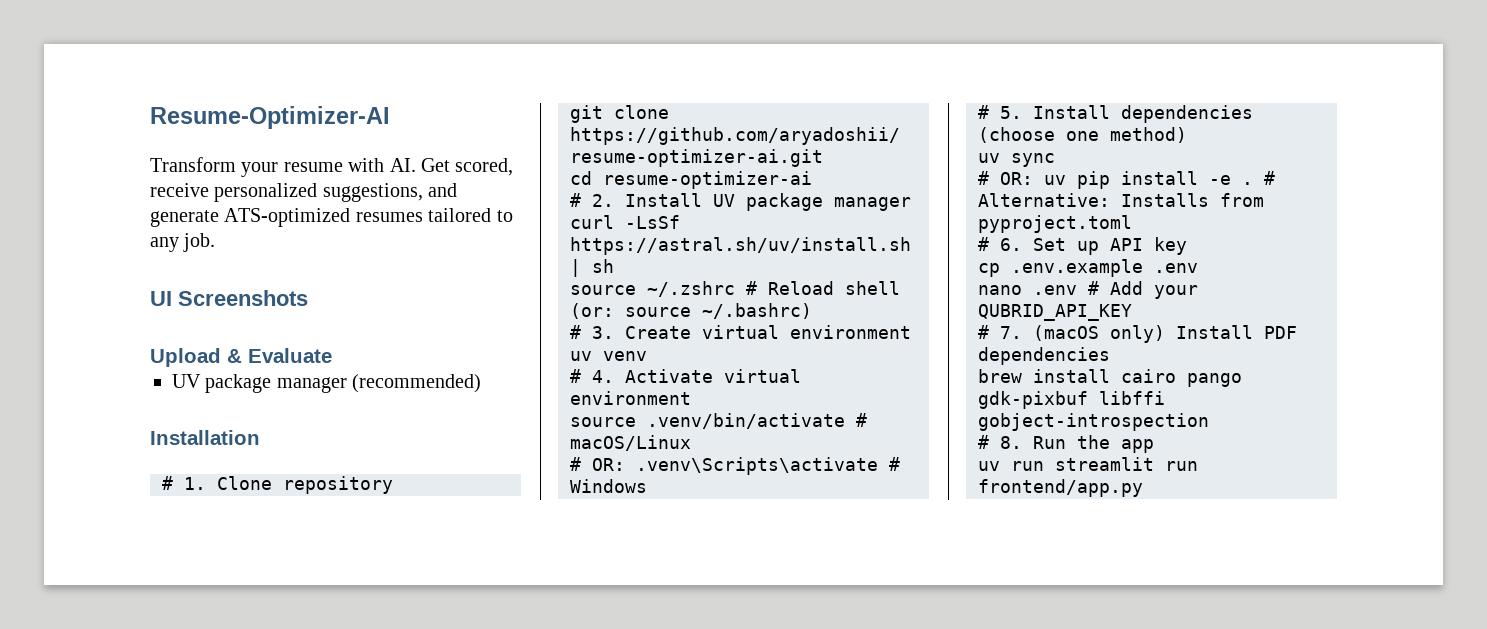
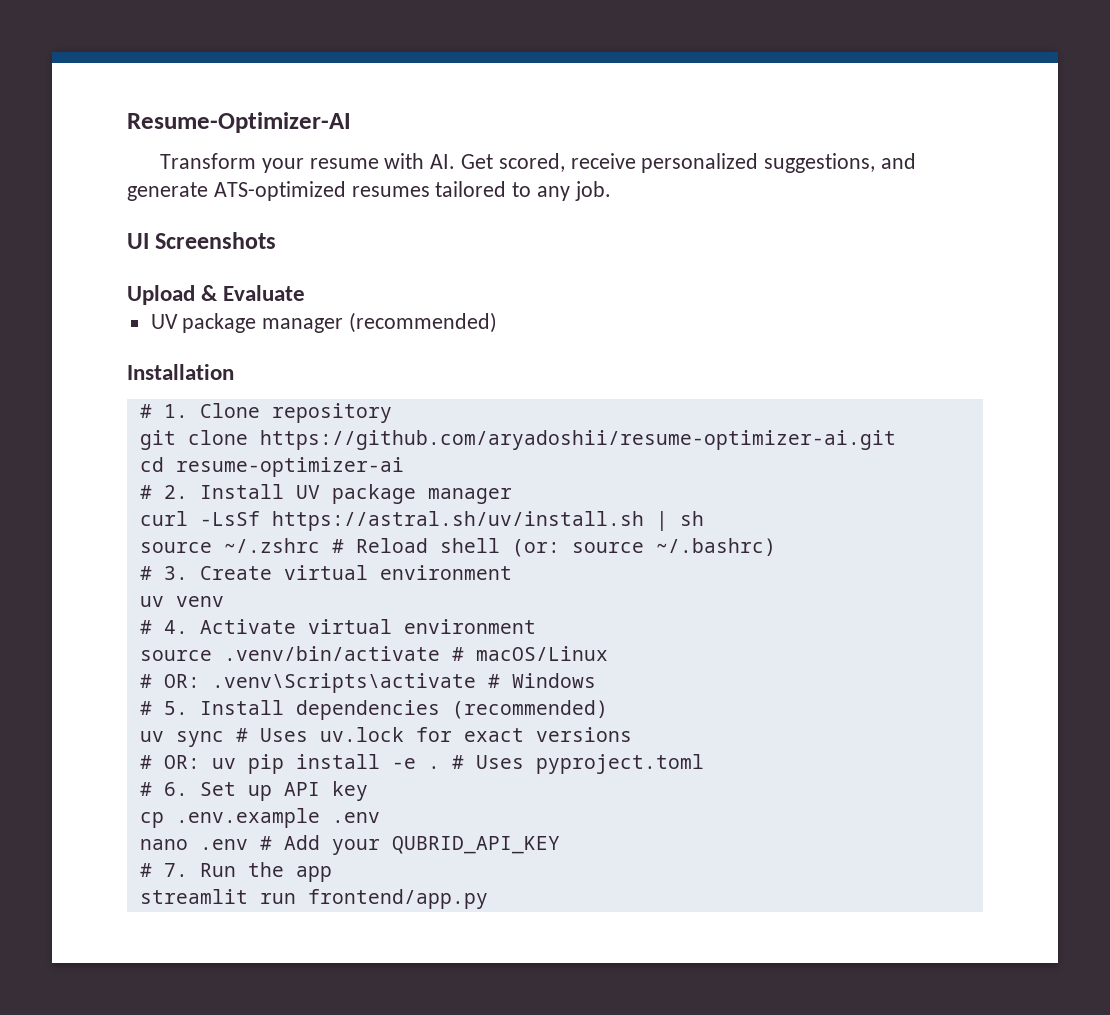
- # 5. Install dependencies (choose one method)
+ # 5. Install dependencies (recommended)
- uv sync
+ uv sync # Uses uv.lock for exact versions
- # Alternative: Installs from pyproject.toml
+ # Uses pyproject.toml
- # 7. (macOS only) Install PDF dependencies
- brew install cairo pango gdk-pixbuf libffi gobject-introspection
- # 8. Run the app
+ # 7. Run the app
- uv run streamlit run frontend/app.py
+ streamlit run frontend/app.py

